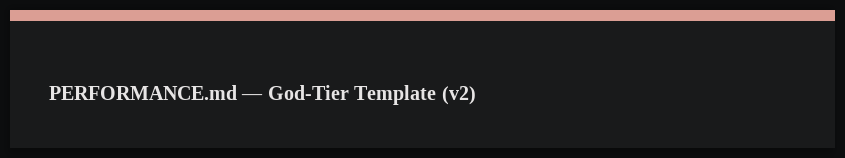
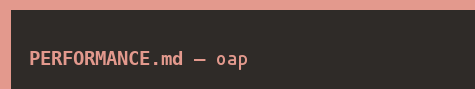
- PERFORMANCE.md — God-Tier Template (v2)
+ PERFORMANCE.md — oap

